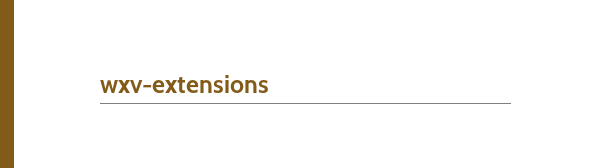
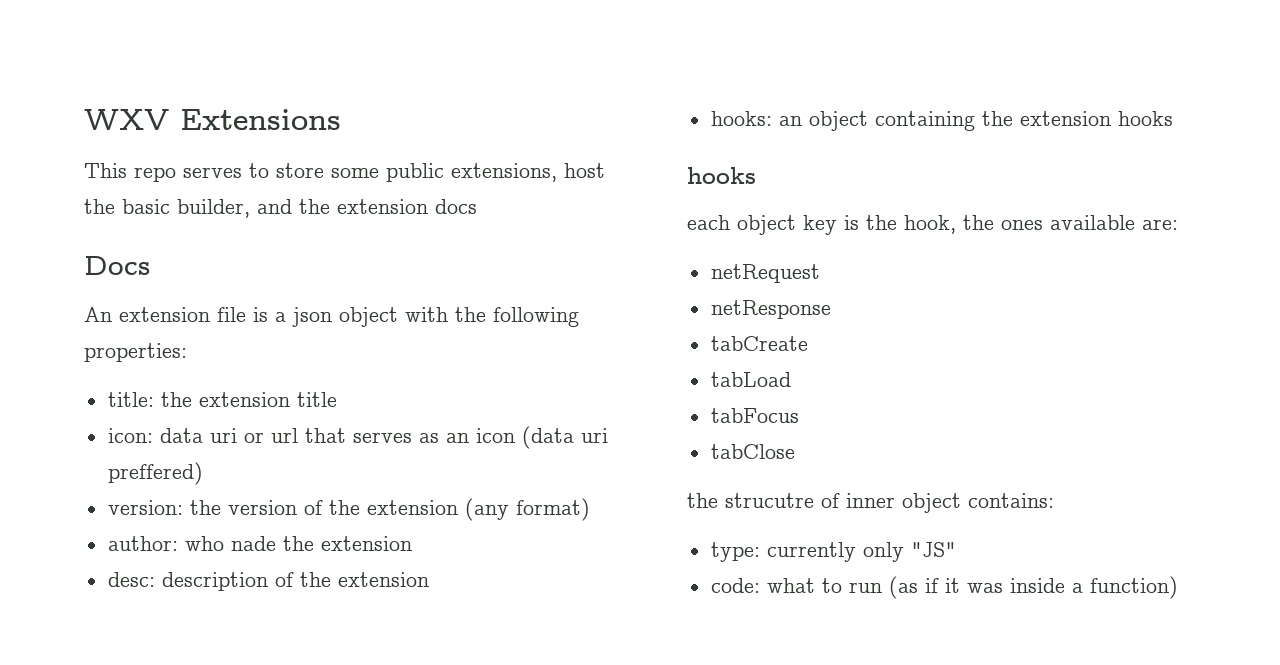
- wxv-extensions
+ WXV Extensions
+ This repo serves to store some public extensions, host the basic builder, and the extension docs
+ Docs
+ An extension file is a json object with the following properties:
+ title: the extension title
+ icon: data uri or url that serves as an icon (data uri preffered)
+ version: the version of the extension (any format)
+ author: who nade the extension
+ desc: description of the extension
+ hooks: an object containing the extension hooks
+ hooks
+ each object key is the hook, the ones available are:
+ netRequest
+ netResponse
+ tabCreate
+ tabLoad
+ tabFocus
+ tabClose
+ the strucutre of inner object contains:
+ type: currently only "JS"
+ code: what to run (as if it was inside a function)

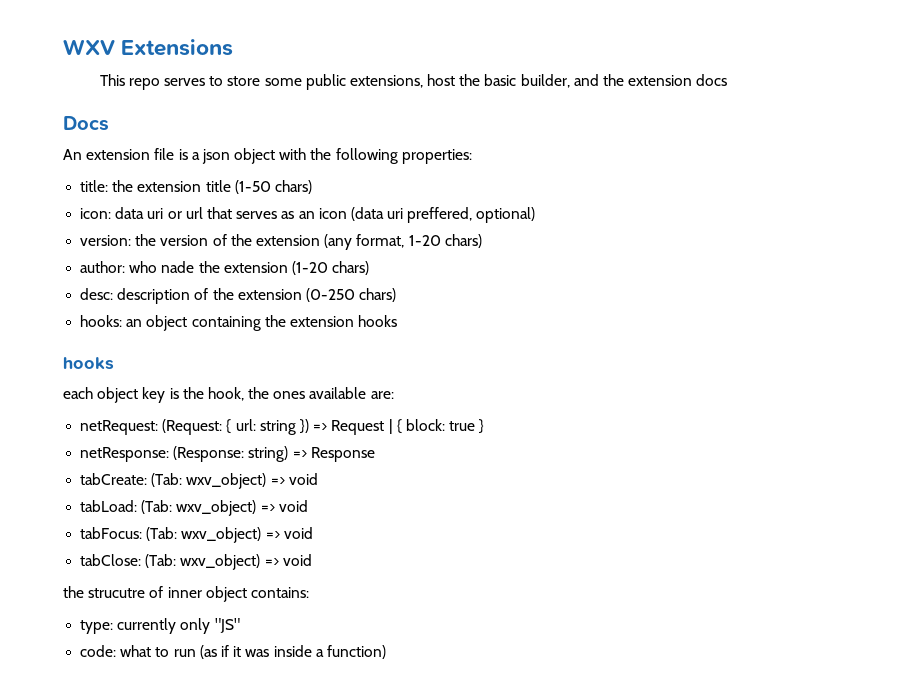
- title: the extension title
+ title: the extension title (1-50 chars)
- icon: data uri or url that serves as an icon (data uri preffered)
+ icon: data uri or url that serves as an icon (data uri preffered, optional)
- version: the version of the extension (any format)
+ version: the version of the extension (any format, 1-20 chars)
- author: who nade the extension
+ author: who nade the extension (1-20 chars)
- desc: description of the extension
+ desc: description of the extension (0-250 chars)
- netRequest
- netResponse
- tabCreate
- tabLoad
- tabFocus
- tabClose
+ netRequest: (Request: { url: string }) => Request | { block: true }
+ netResponse: (Response: string) => Response
+ tabCreate: (Tab: wxv_object) => void
+ tabLoad: (Tab: wxv_object) => void
+ tabFocus: (Tab: wxv_object) => void
+ tabClose: (Tab: wxv_object) => void

